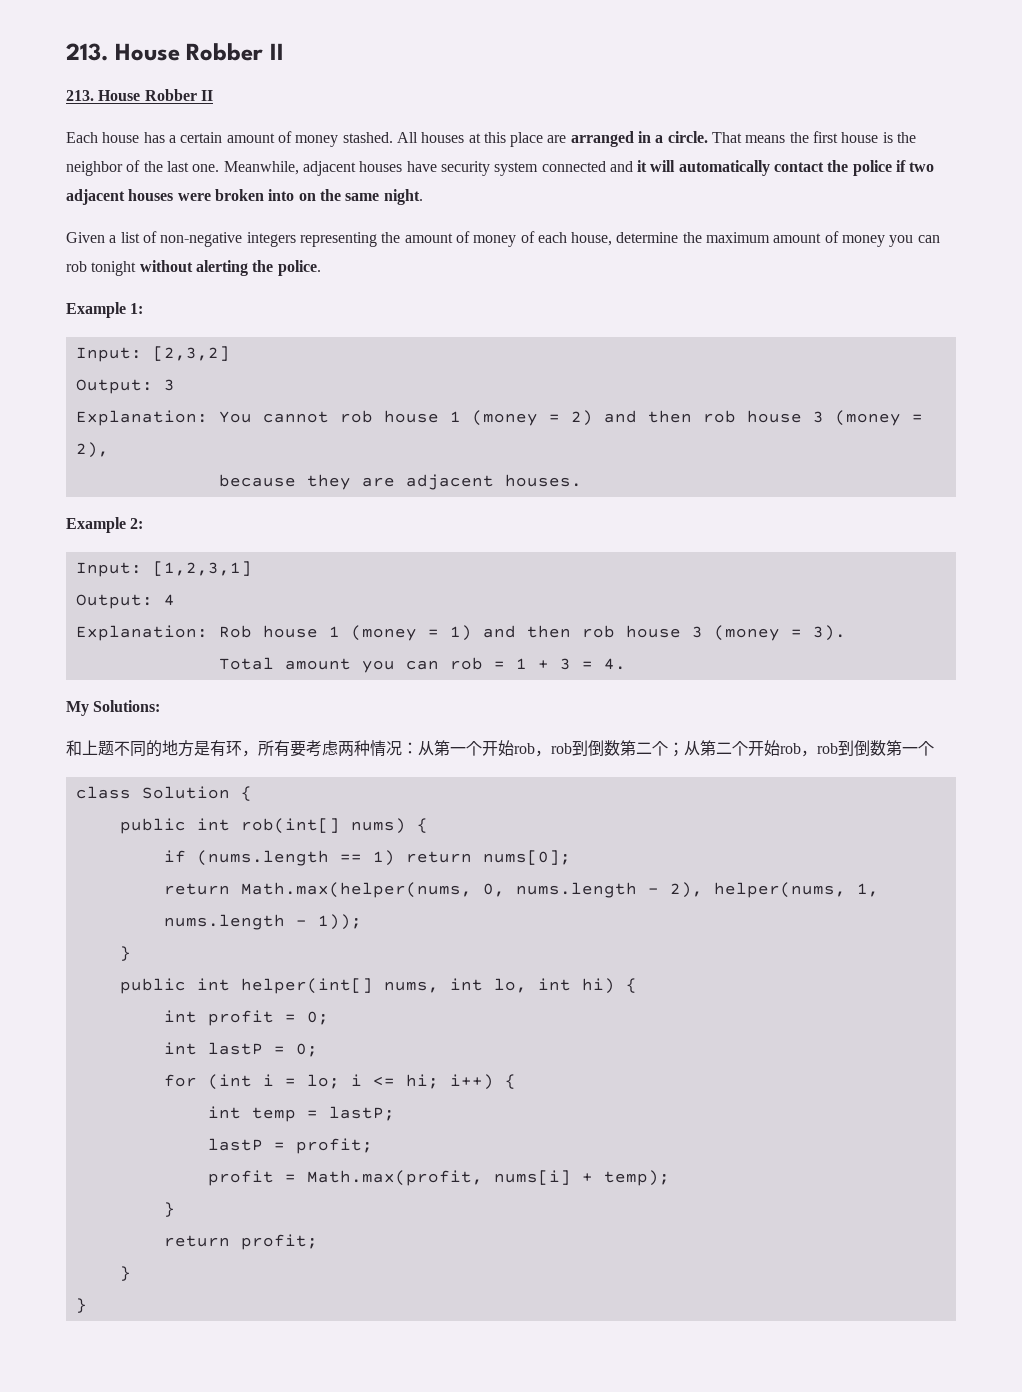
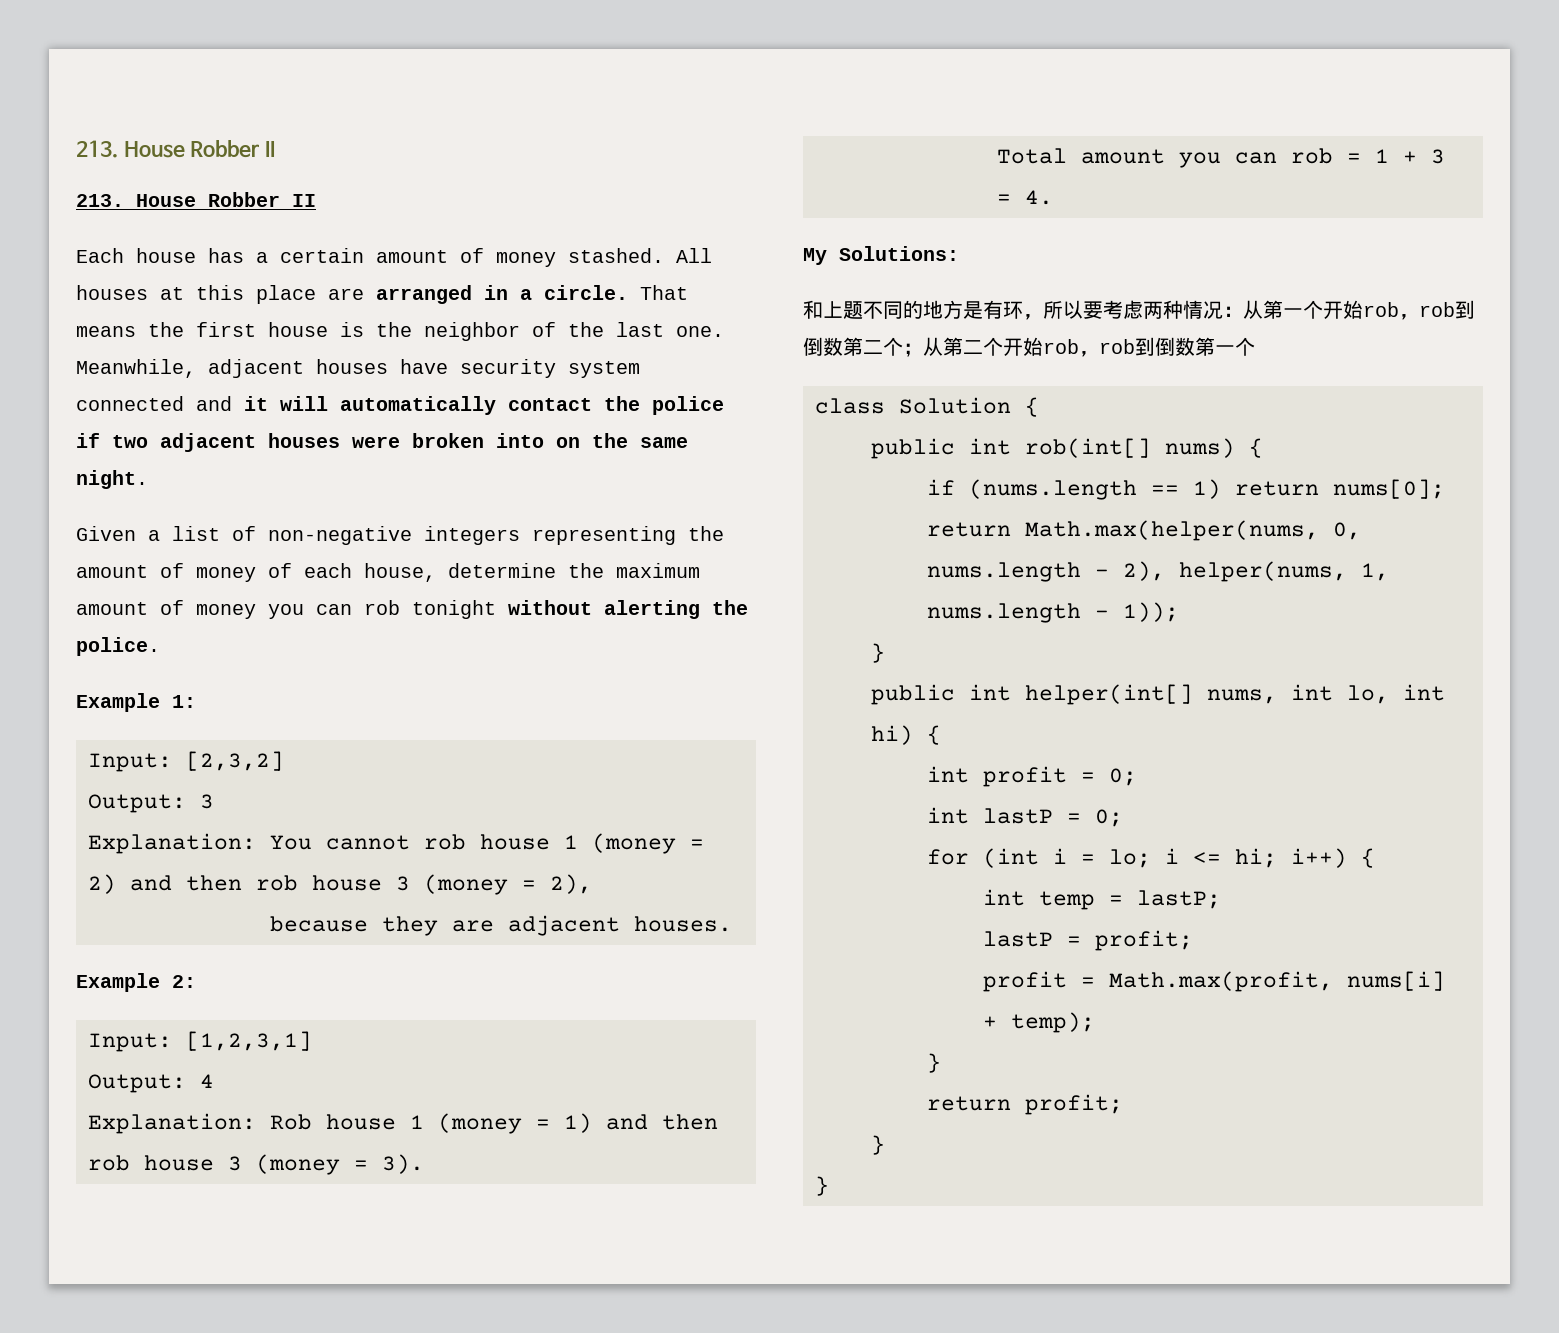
- 和上题不同的地方是有环，所有要考虑两种情况：从第一个开始rob，rob到倒数第二个；从第二个开始rob，rob到倒数第一个
+ 和上题不同的地方是有环，所以要考虑两种情况：从第一个开始rob，rob到倒数第二个；从第二个开始rob，rob到倒数第一个

